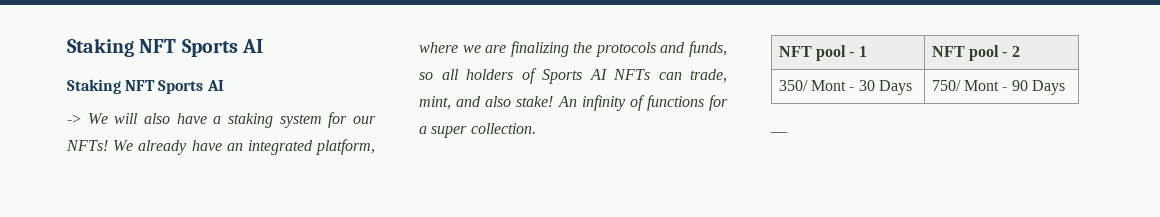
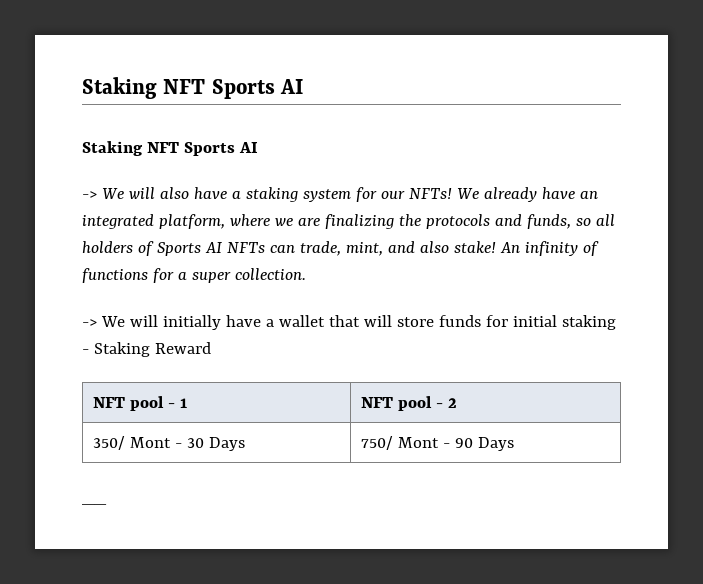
+ -> We will initially have a wallet that will store funds for initial staking - Staking Reward

